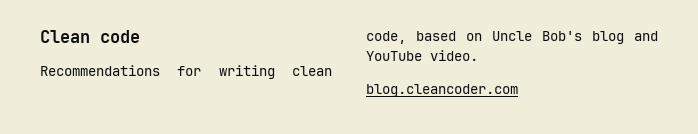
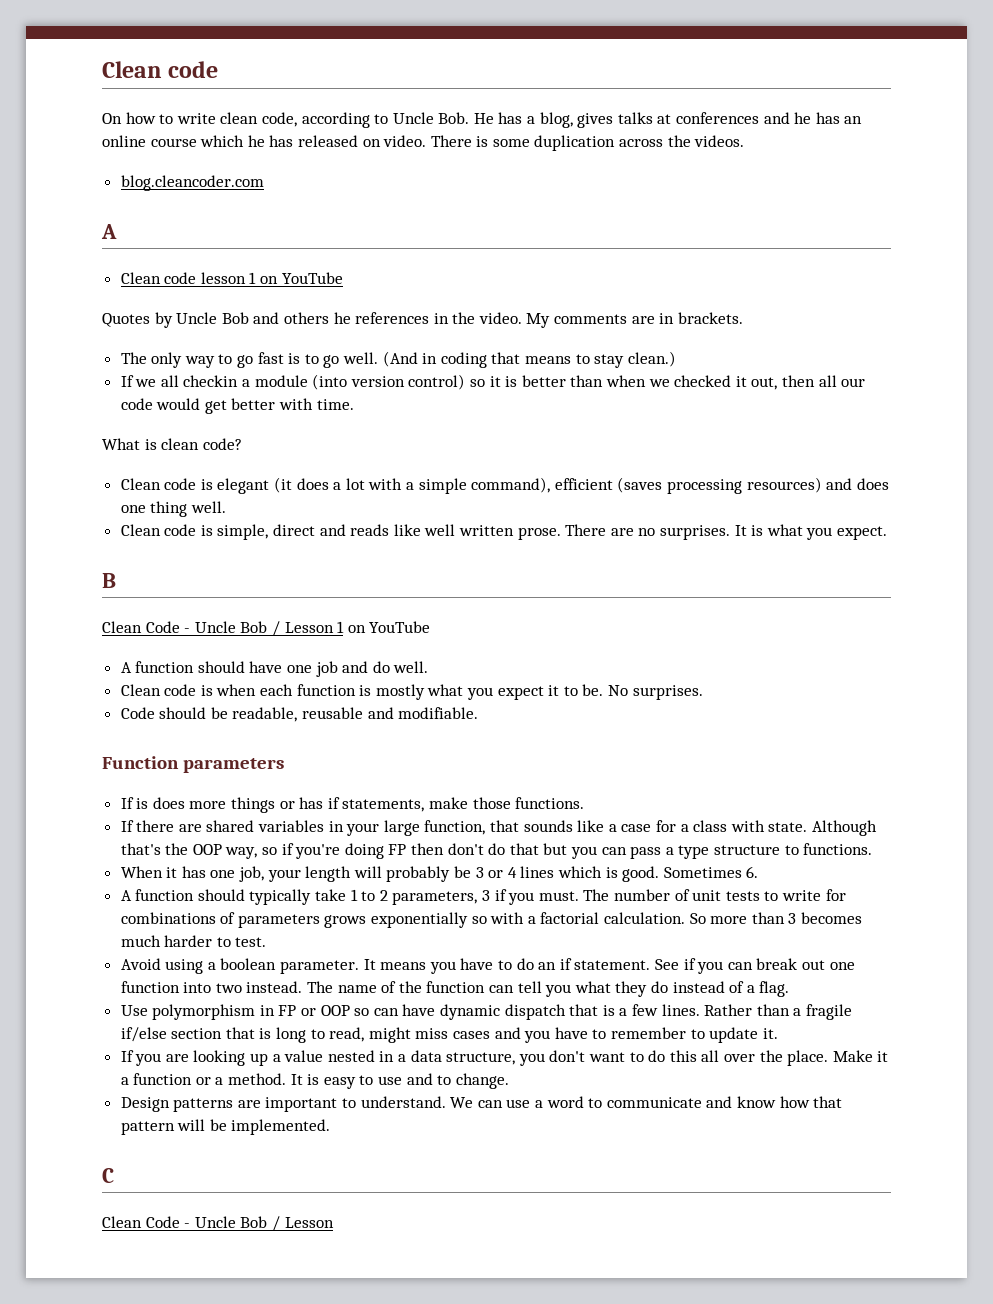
- Recommendations for writing clean code, based on Uncle Bob's blog and YouTube video.
+ On how to write clean code, according to Uncle Bob. He has a blog, gives talks at conferences and he has an online course which he has released on video. There is some duplication across the videos.
  blog.cleancoder.com
+ A
+ Clean code lesson 1 on YouTube
+ Quotes by Uncle Bob and others he references in the video. My comments are in brackets.
+ The only way to go fast is to go well. (And in coding that means to stay clean.)
+ If we all checkin a module (into version control) so it is better than when we checked it out, then all our code would get better with time.
+ What is clean code?
+ Clean code is elegant (it does a lot with a simple command), efficient (saves processing resources) and does one thing well.
+ Clean code is simple, direct and reads like well written prose. There are no surprises. It is what you expect.
+ B
+ Clean Code - Uncle Bob / Lesson 1 on YouTube
+ A function should have one job and do well.
+ Clean code is when each function is mostly what you expect it to be. No surprises.
+ Code should be readable, reusable and modifiable.
+ Function parameters
+ If is does more things or has if statements, make those functions.
+ If there are shared variables in your large function, that sounds like a case for a class with state. Although that's the OOP way, so if you're doing FP then don't do that but you can pass a type structure to functions.
+ When it has one job, your length will probably be 3 or 4 lines which is good. Sometimes 6.
+ A function should typically take 1 to 2 parameters, 3 if you must. The number of unit tests to write for combinations of parameters grows exponentially so with a factorial calculation. So more than 3 becomes much harder to test.
+ Avoid using a boolean parameter. It means you have to do an if statement. See if you can break out one function into two instead. The name of the function can tell you what they do instead of a flag.
+ Use polymorphism in FP or OOP so can have dynamic dispatch that is a few lines. Rather than a fragile if/else section that is long to read, might miss cases and you have to remember to update it.
+ If you are looking up a value nested in a data structure, you don't want to do this all over the place. Make it a function or a method. It is easy to use and to change.
+ Design patterns are important to understand. We can use a word to communicate and know how that pattern will be implemented.
+ C
+ Clean Code - Uncle Bob / Lesson

